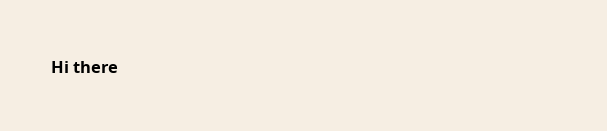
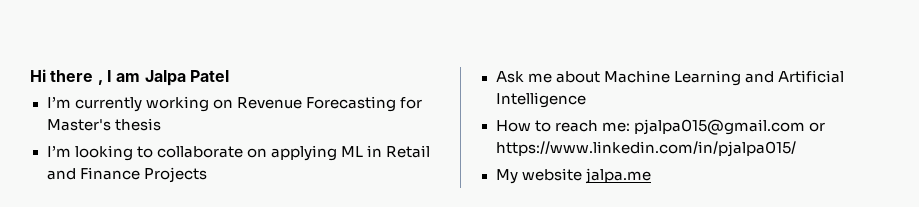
- Hi there
+ Hi there , I am Jalpa Patel
+ I’m currently working on Revenue Forecasting for Master's thesis
+ I’m looking to collaborate on applying ML in Retail and Finance Projects
+ Ask me about Machine Learning and Artificial Intelligence
+ How to reach me: pjalpa015@gmail.com or https://www.linkedin.com/in/pjalpa015/
+ My website jalpa.me

